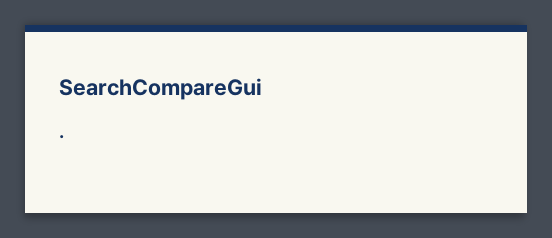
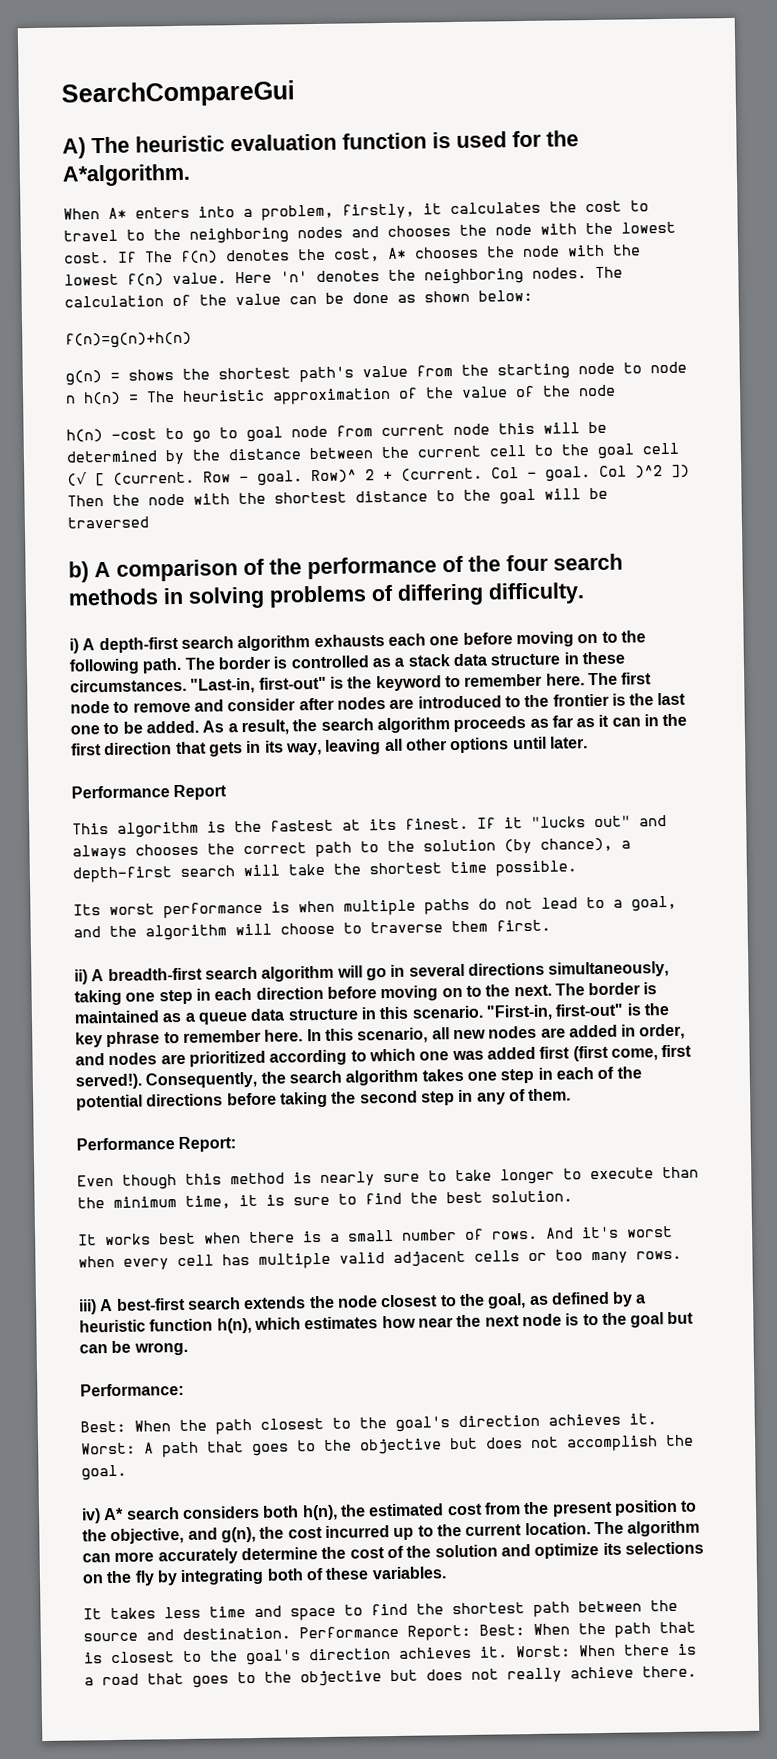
- .
+ A) The heuristic evaluation function is used for the A*algorithm.
+ When A* enters into a problem, firstly, it calculates the cost to travel to the neighboring nodes and chooses the node with the lowest cost. If The f(n) denotes the cost, A* chooses the node with the lowest f(n) value. Here 'n' denotes the neighboring nodes. The calculation of the value can be done as shown below:
+ f(n)=g(n)+h(n)
+ g(n) = shows the shortest path's value from the starting node to node n h(n) = The heuristic approximation of the value of the node
+ h(n) -cost to go to goal node from current node this will be determined by the distance between the current cell to the goal cell (√ [ (current. Row – goal. Row)^ 2 + (current. Col – goal. Col )^2 ]) Then the node with the shortest distance to the goal will be traversed
+ b) A comparison of the performance of the four search methods in solving problems of differing difficulty.
+ i) A depth-first search algorithm exhausts each one before moving on to the following path. The border is controlled as a stack data structure in these circumstances. "Last-in, first-out" is the keyword to remember here. The first node to remove and consider after nodes are introduced to the frontier is the last one to be added. As a result, the search algorithm proceeds as far as it can in the first direction that gets in its way, leaving all other options until later.
+ Performance Report
+ This algorithm is the fastest at its finest. If it "lucks out" and always chooses the correct path to the solution (by chance), a depth-first search will take the shortest time possible.
+ Its worst performance is when multiple paths do not lead to a goal, and the algorithm will choose to traverse them first.
+ ii) A breadth-first search algorithm will go in several directions simultaneously, taking one step in each direction before moving on to the next. The border is maintained as a queue data structure in this scenario. "First-in, first-out" is the key phrase to remember here. In this scenario, all new nodes are added in order, and nodes are prioritized according to which one was added first (first come, first served!). Consequently, the search algorithm takes one step in each of the potential directions before taking the second step in any of them.
+ Performance Report:
+ Even though this method is nearly sure to take longer to execute than the minimum time, it is sure to find the best solution.
+ It works best when there is a small number of rows. And it's worst when every cell has multiple valid adjacent cells or too many rows.
+ iii) A best-first search extends the node closest to the goal, as defined by a heuristic function h(n), which estimates how near the next node is to the goal but can be wrong.
+ Performance:
+ Best: When the path closest to the goal's direction achieves it. Worst: A path that goes to the objective but does not accomplish the goal.
+ iv) A* search considers both h(n), the estimated cost from the present position to the objective, and g(n), the cost incurred up to the current location. The algorithm can more accurately determine the cost of the solution and optimize its selections on the fly by integrating both of these variables.
+ It takes less time and space to find the shortest path between the source and destination. Performance Report: Best: When the path that is closest to the goal's direction achieves it. Worst: When there is a road that goes to the objective but does not really achieve there.

